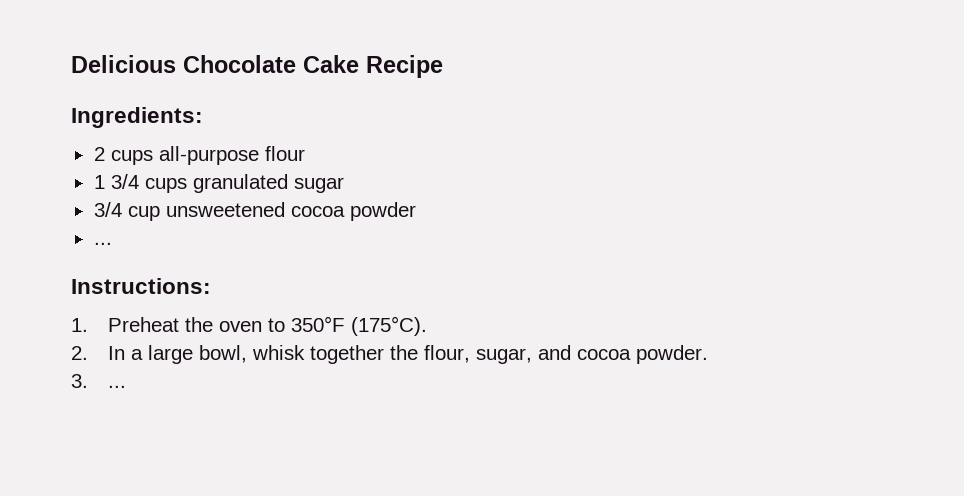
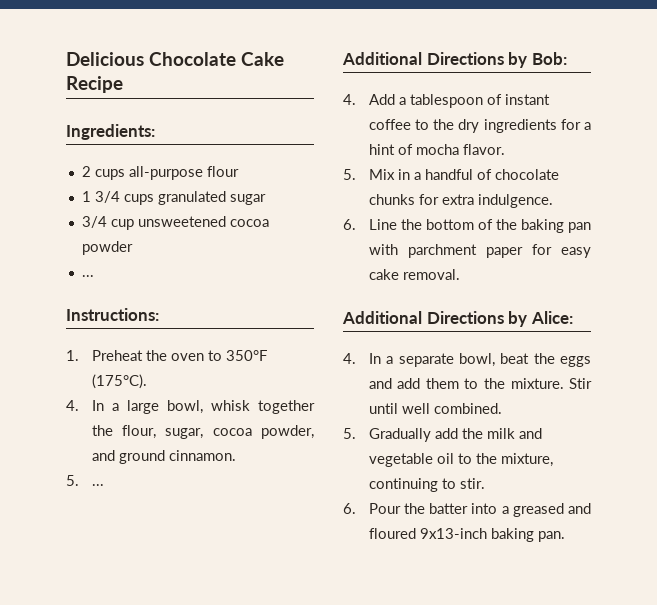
- 2. In a large bowl, whisk together the flour, sugar, and cocoa powder.
- 3. ...
+ 4. In a large bowl, whisk together the flour, sugar, cocoa powder, and ground cinnamon.
+ 5. ...
+ Additional Directions by Bob:
+ 4. Add a tablespoon of instant coffee to the dry ingredients for a hint of mocha flavor.
+ 5. Mix in a handful of chocolate chunks for extra indulgence.
+ 6. Line the bottom of the baking pan with parchment paper for easy cake removal.
+ Additional Directions by Alice:
+ 4. In a separate bowl, beat the eggs and add them to the mixture. Stir until well combined.
+ 5. Gradually add the milk and vegetable oil to the mixture, continuing to stir.
+ 6. Pour the batter into a greased and floured 9x13-inch baking pan.

